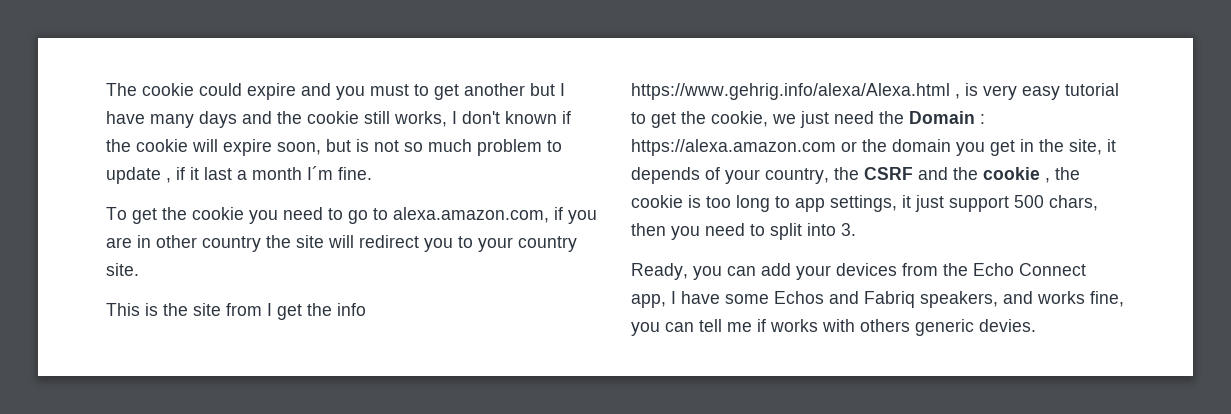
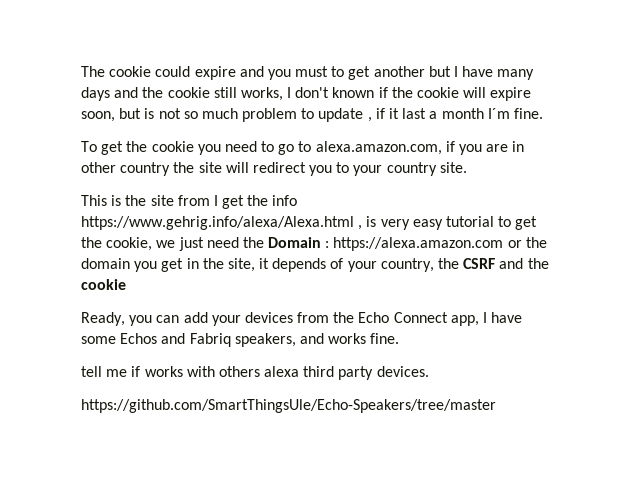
- This is the site from I get the info https://www.gehrig.info/alexa/Alexa.html , is very easy tutorial to get the cookie, we just need the Domain : https://alexa.amazon.com or the domain you get in the site, it depends of your country, the CSRF and the cookie , the cookie is too long to app settings, it just support 500 chars, then you need to split into 3.
+ This is the site from I get the info https://www.gehrig.info/alexa/Alexa.html , is very easy tutorial to get the cookie, we just need the Domain : https://alexa.amazon.com or the domain you get in the site, it depends of your country, the CSRF and the cookie
- Ready, you can add your devices from the Echo Connect app, I have some Echos and Fabriq speakers, and works fine, you can tell me if works with others generic devies.
+ Ready, you can add your devices from the Echo Connect app, I have some Echos and Fabriq speakers, and works fine.
+ tell me if works with others alexa third party devices.
+ https://github.com/SmartThingsUle/Echo-Speakers/tree/master

